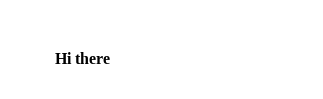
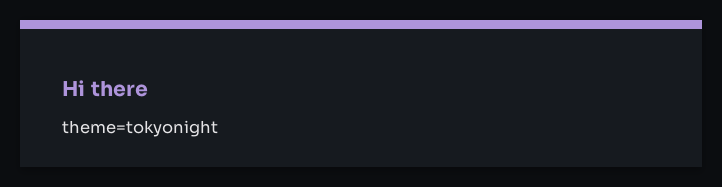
+ theme=tokyonight

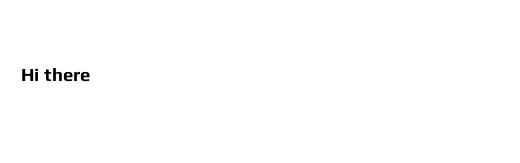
- theme=tokyonight

